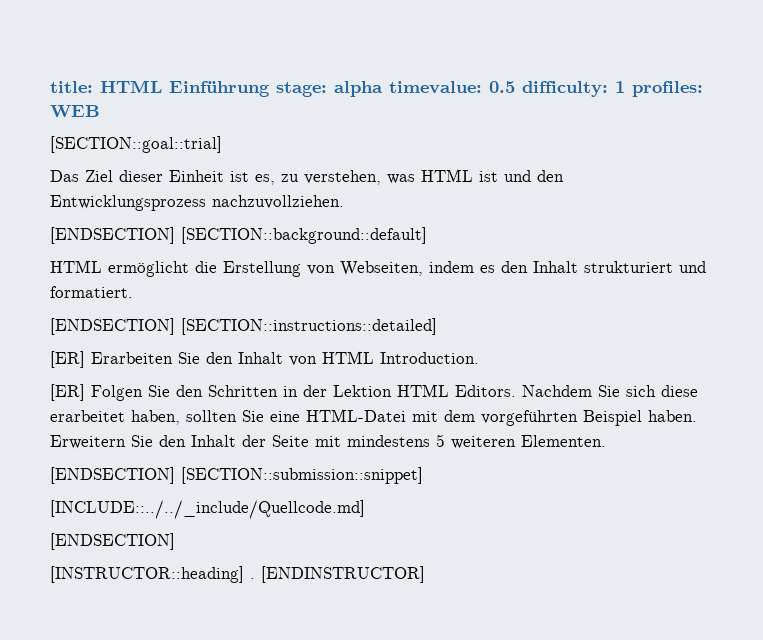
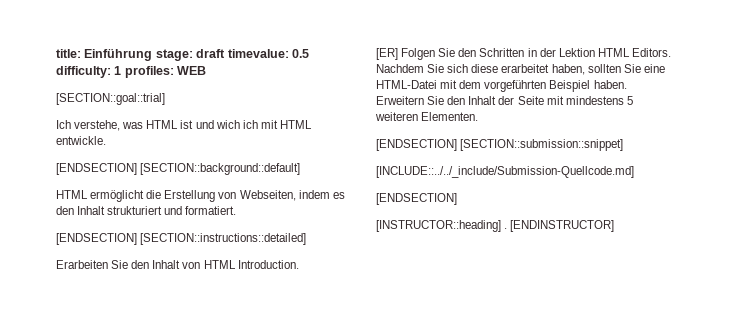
- title: HTML Einführung stage: alpha timevalue: 0.5 difficulty: 1 profiles: WEB
+ title: Einführung stage: draft timevalue: 0.5 difficulty: 1 profiles: WEB
- Das Ziel dieser Einheit ist es, zu verstehen, was HTML ist und den Entwicklungsprozess nachzuvollziehen.
+ Ich verstehe, was HTML ist und wich ich mit HTML entwickle.
- [ER] Erarbeiten Sie den Inhalt von HTML Introduction.
+ Erarbeiten Sie den Inhalt von HTML Introduction.
- [INCLUDE::../../_include/Quellcode.md]
+ [INCLUDE::../../_include/Submission-Quellcode.md]

